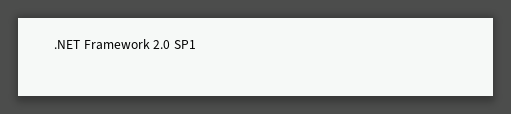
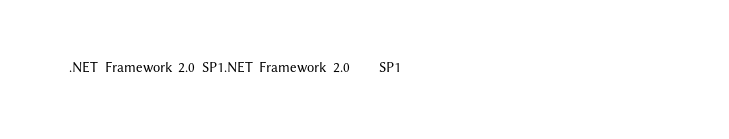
- .NET Framework 2.0 SP1
+ .NET Framework 2.0 SP1.NET Framework 2.0 SP1

